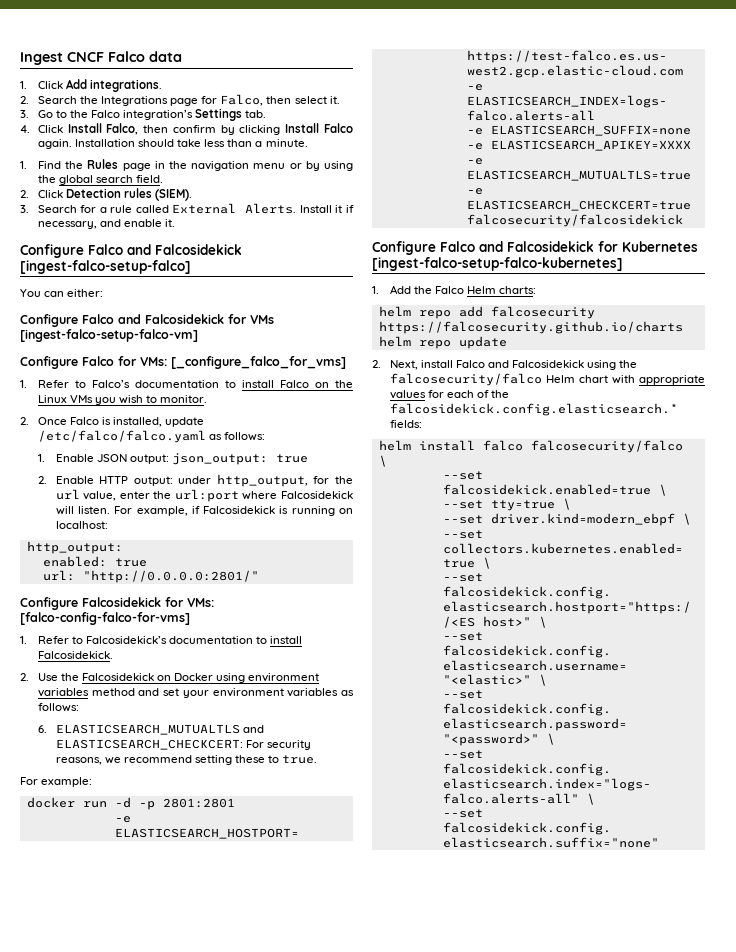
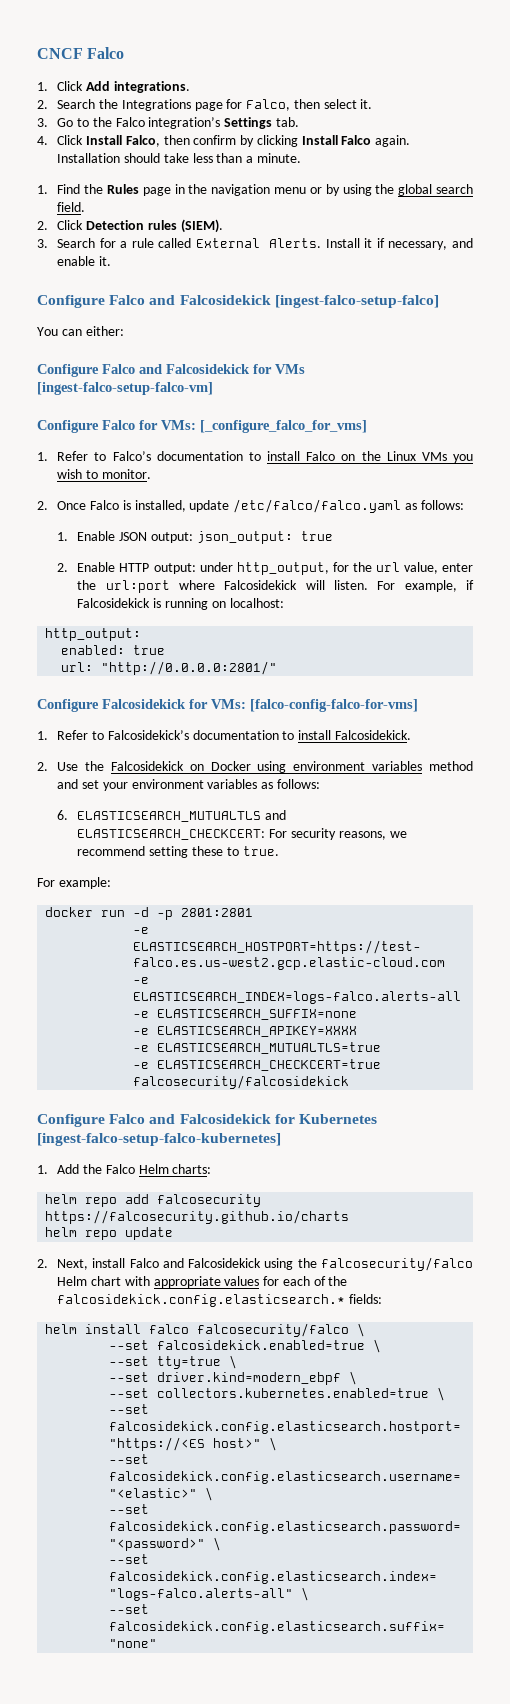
- Ingest CNCF Falco data
+ CNCF Falco

